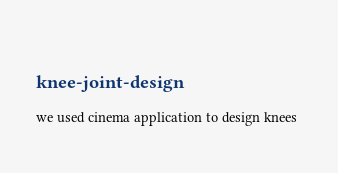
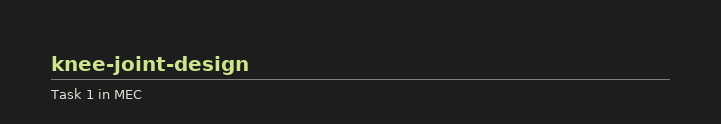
- we used cinema application to design knees
+ Task 1 in MEC

